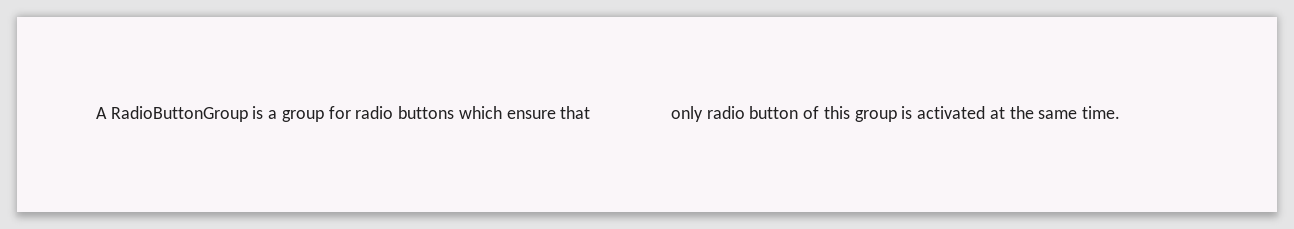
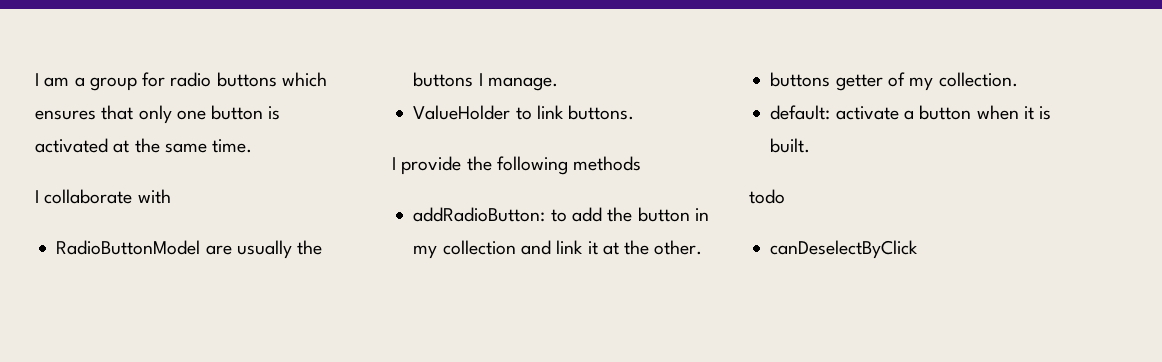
- A RadioButtonGroup is a group for radio buttons which ensure that only radio button of this group is activated at the same time.
+ I am a group for radio buttons which ensures that only one button is activated at the same time.
+ I collaborate with
+ RadioButtonModel are usually the buttons I manage.
+ ValueHolder to link buttons.
+ I provide the following methods
+ addRadioButton: to add the button in my collection and link it at the other.
+ buttons getter of my collection.
+ default: activate a button when it is built.
+ todo
+ canDeselectByClick

